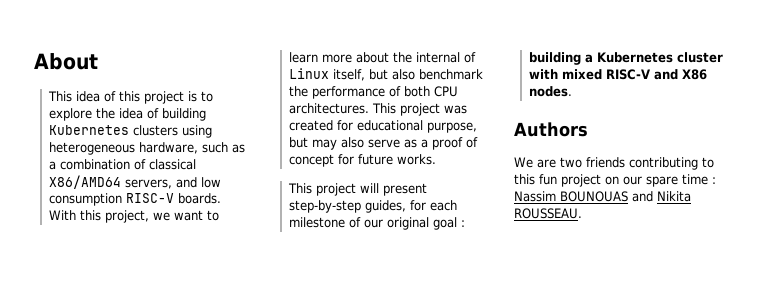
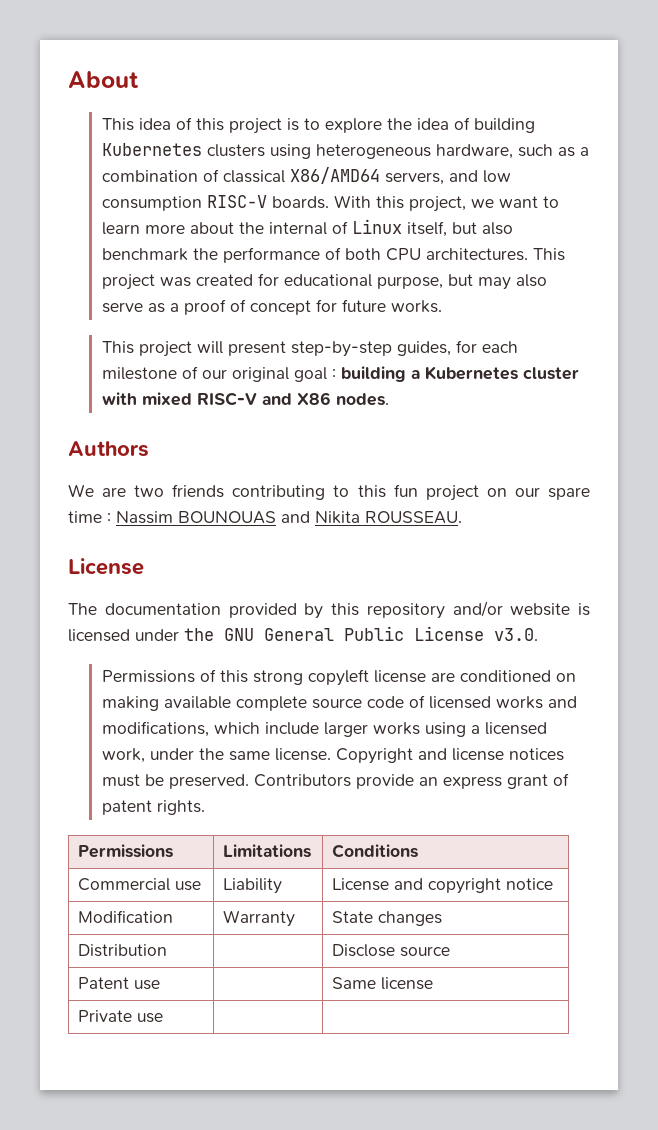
  We are two friends contributing to this fun project on our spare time : Nassim BOUNOUAS and Nikita ROUSSEAU.
+ License
+ The documentation provided by this repository and/or website is licensed under the GNU General Public License v3.0.
+ Permissions of this strong copyleft license are conditioned on making available complete source code of licensed works and modifications, which include larger works using a licensed work, under the same license. Copyright and license notices must be preserved. Contributors provide an express grant of patent rights.
+ Permissions | Limitations | Conditions
+ Commercial use | Liability | License and copyright notice
+ Modification | Warranty | State changes
+ Distribution | | Disclose source
+ Patent use | | Same license
+ Private use | |

